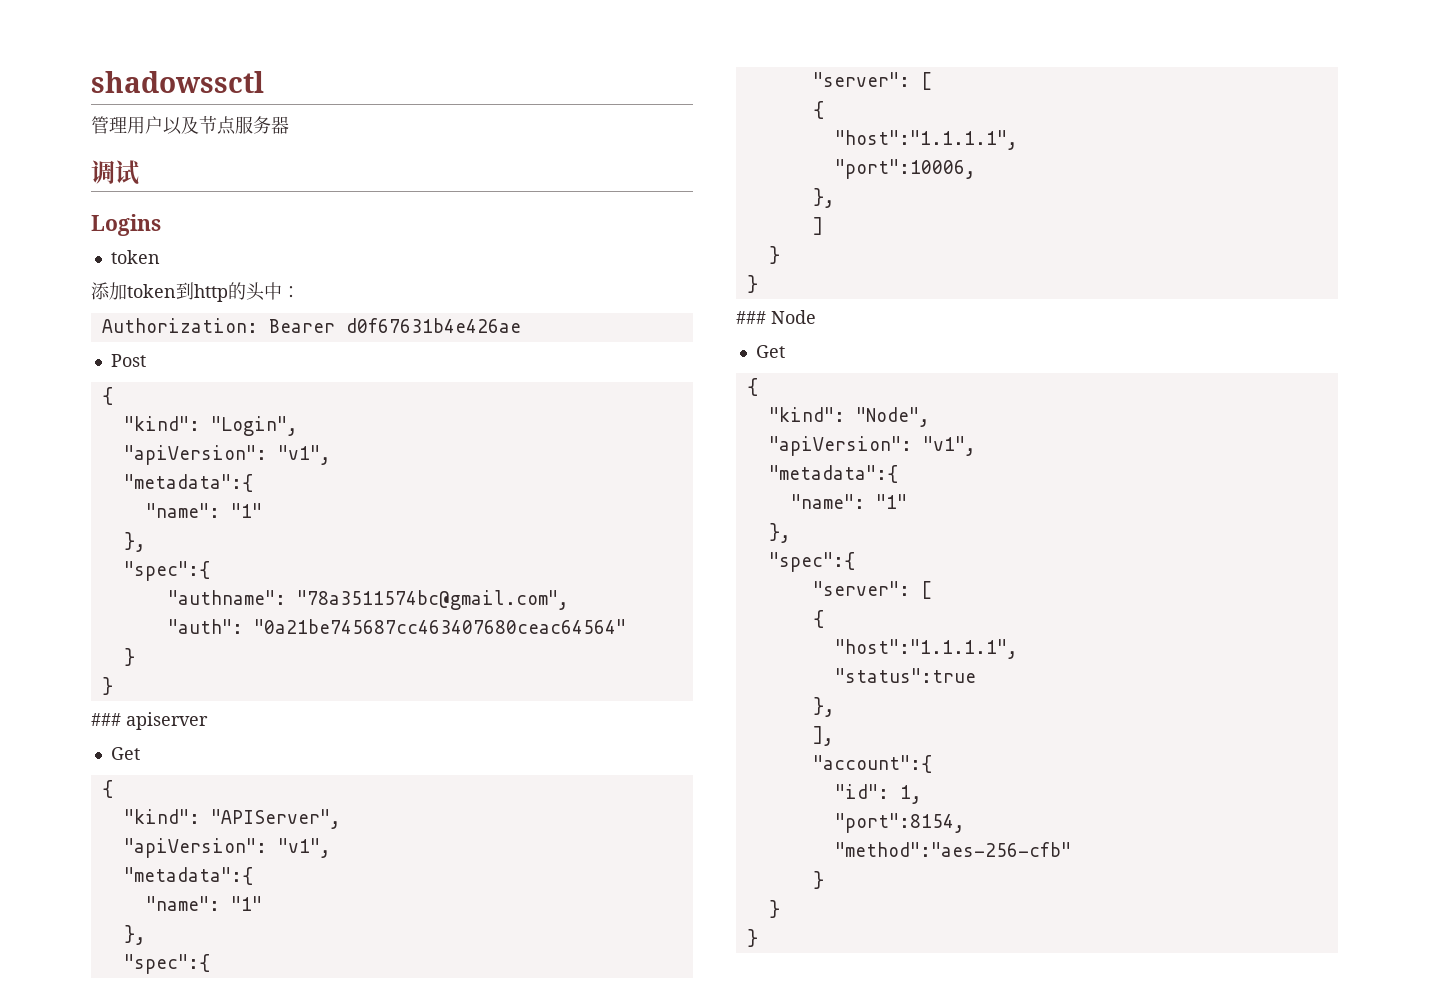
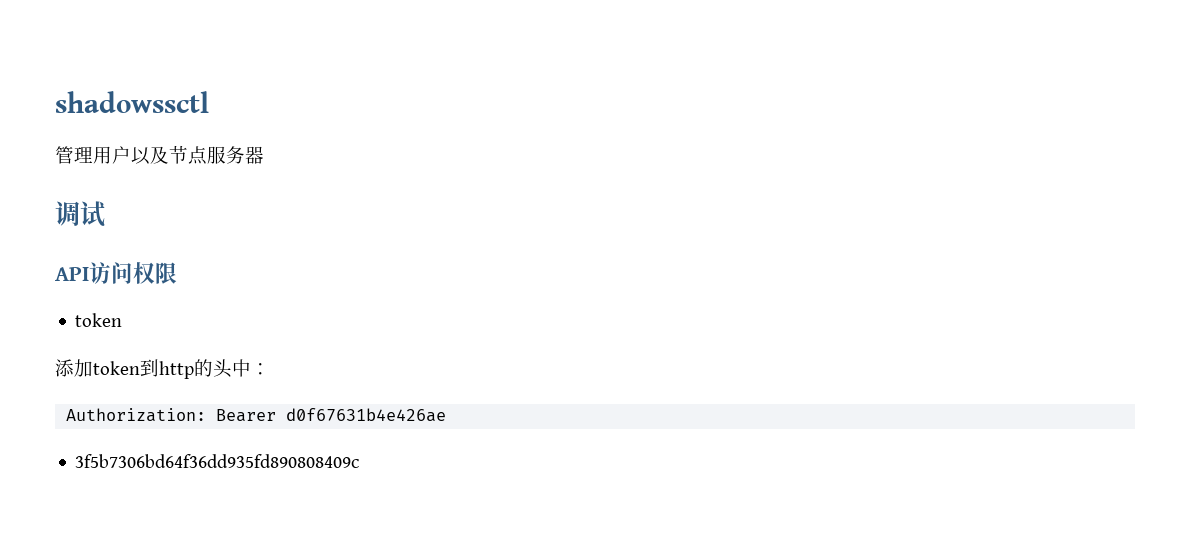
- Logins
+ API访问权限
- Post
- {
- "kind": "Login",
- "apiVersion": "v1",
- "metadata":{
- "name": "1"
- },
- "spec":{
- "authname": "78a3511574bc@gmail.com",
- "auth": "0a21be745687cc463407680ceac64564"
- }
- }
- ### apiserver
- Get
- {
- "kind": "APIServer",
- "apiVersion": "v1",
- "metadata":{
- "name": "1"
- },
- "spec":{
- "server": [
- {
- "host":"1.1.1.1",
- "port":10006,
- },
- ]
- }
- }
- ### Node
- Get
- {
- "kind": "Node",
- "apiVersion": "v1",
- "metadata":{
- "name": "1"
- },
- "spec":{
- "server": [
- {
- "host":"1.1.1.1",
- "status":true
- },
- ],
- "account":{
- "id": 1,
- "port":8154,
- "method":"aes-256-cfb"
- }
- }
- }
+ 3f5b7306bd64f36dd935fd890808409c

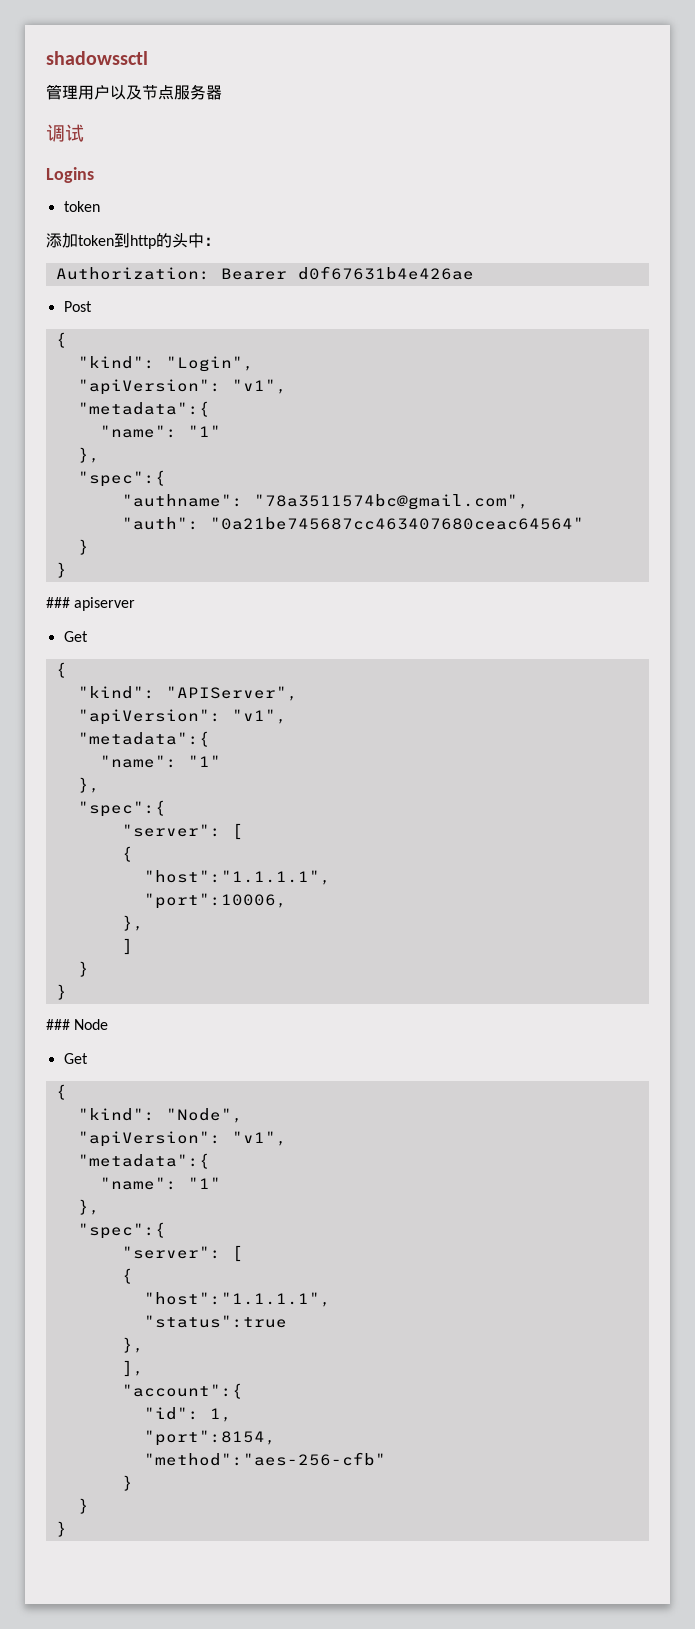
- API访问权限
+ Logins
- 3f5b7306bd64f36dd935fd890808409c
+ Post
+ {
+ "kind": "Login",
+ "apiVersion": "v1",
+ "metadata":{
+ "name": "1"
+ },
+ "spec":{
+ "authname": "78a3511574bc@gmail.com",
+ "auth": "0a21be745687cc463407680ceac64564"
+ }
+ }
+ ### apiserver
+ Get
+ {
+ "kind": "APIServer",
+ "apiVersion": "v1",
+ "metadata":{
+ "name": "1"
+ },
+ "spec":{
+ "server": [
+ {
+ "host":"1.1.1.1",
+ "port":10006,
+ },
+ ]
+ }
+ }
+ ### Node
+ Get
+ {
+ "kind": "Node",
+ "apiVersion": "v1",
+ "metadata":{
+ "name": "1"
+ },
+ "spec":{
+ "server": [
+ {
+ "host":"1.1.1.1",
+ "status":true
+ },
+ ],
+ "account":{
+ "id": 1,
+ "port":8154,
+ "method":"aes-256-cfb"
+ }
+ }
+ }

